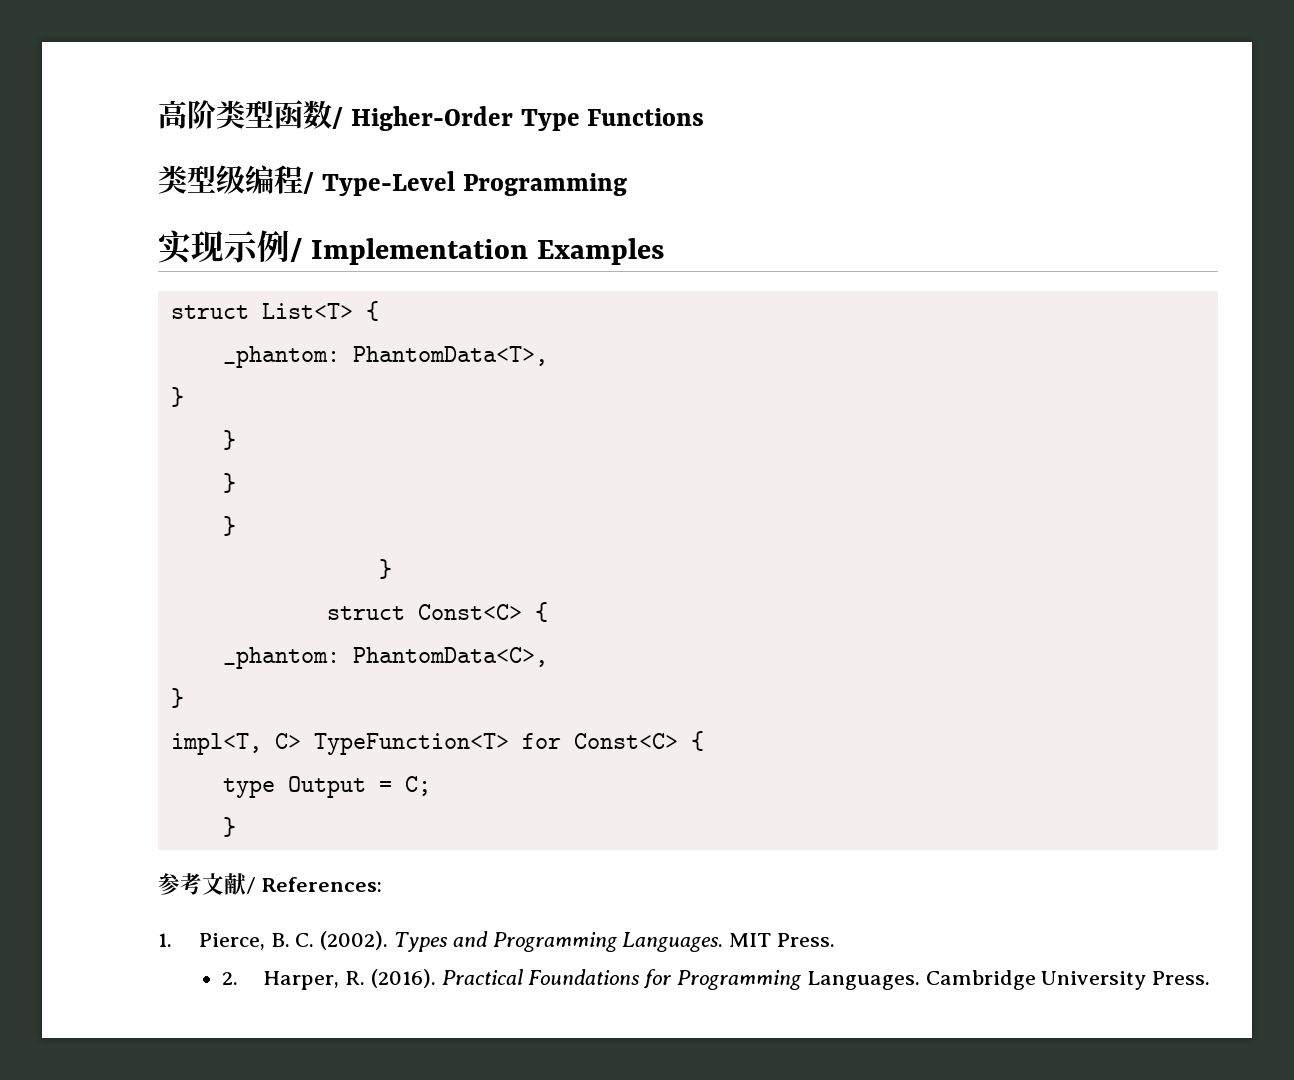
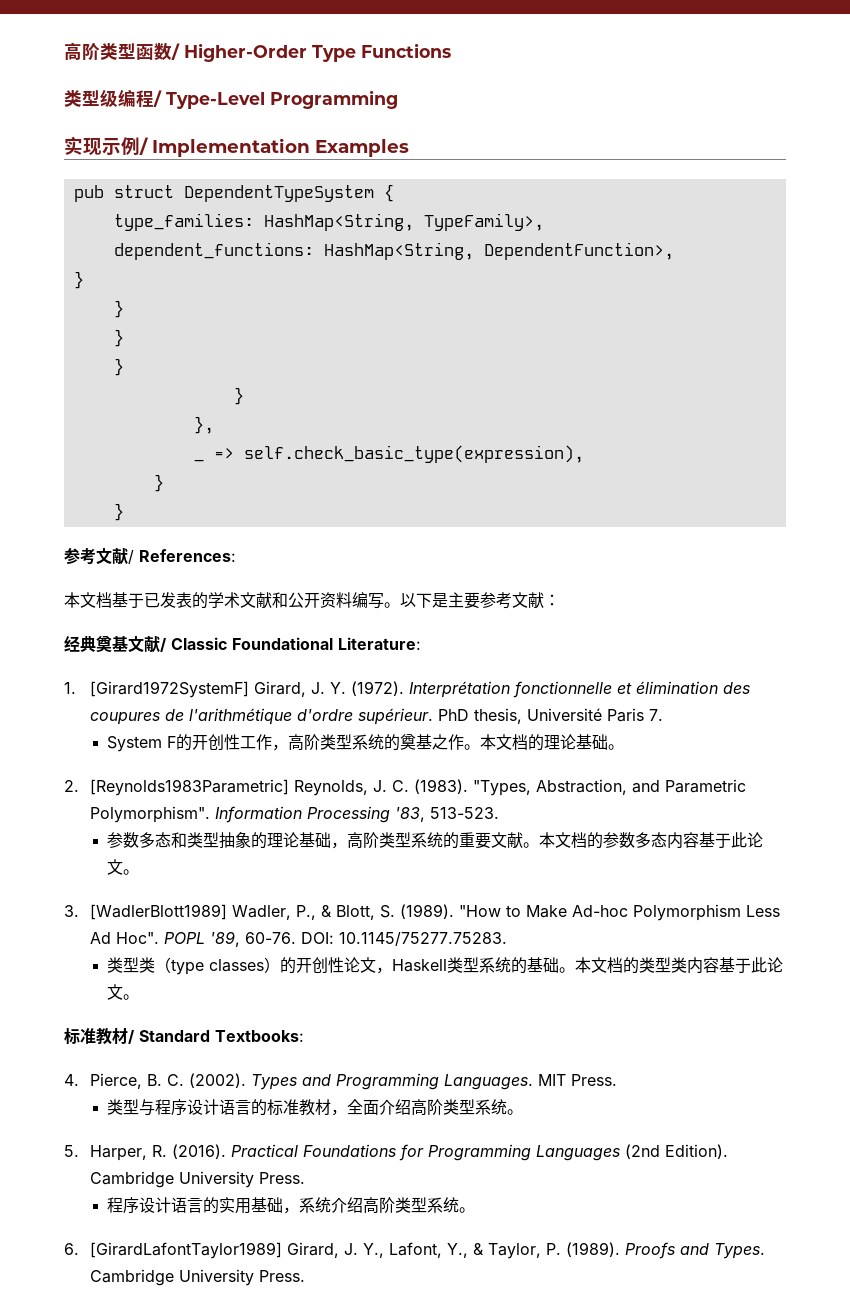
- struct List<T> {
- _phantom: PhantomData<T>,
+ pub struct DependentTypeSystem {
+ type_families: HashMap<String, TypeFamily>,
+ dependent_functions: HashMap<String, DependentFunction>,
- struct Const<C> {
- _phantom: PhantomData<C>,
+ },
+ _ => self.check_basic_type(expression),
  }
- impl<T, C> TypeFunction<T> for Const<C> {
- type Output = C;
- 1. Pierce, B. C. (2002).
+ 本文档基于已发表的学术文献和公开资料编写。以下是主要参考文献：
+ 经典奠基文献/ Classic Foundational Literature:
+ 1. [Girard1972SystemF] Girard, J. Y. (1972). Interprétation fonctionnelle et élimination des coupures de l'arithmétique d'ordre supérieur. PhD thesis, Université Paris 7.
+ System F的开创性工作，高阶类型系统的奠基之作。本文档的理论基础。
+ 2. [Reynolds1983Parametric] Reynolds, J. C. (1983). "Types, Abstraction, and Parametric Polymorphism". Information Processing '83, 513-523.
+ 参数多态和类型抽象的理论基础，高阶类型系统的重要文献。本文档的参数多态内容基于此论文。
+ 3. [WadlerBlott1989] Wadler, P., & Blott, S. (1989). "How to Make Ad-hoc Polymorphism Less Ad Hoc". POPL '89, 60-76. DOI: 10.1145/75277.75283.
+ 类型类（type classes）的开创性论文，Haskell类型系统的基础。本文档的类型类内容基于此论文。
+ 标准教材/ Standard Textbooks:
+ 4. Pierce, B. C. (2002).
- 2. Harper, R. (2016).
+ 类型与程序设计语言的标准教材，全面介绍高阶类型系统。
+ 5. Harper, R. (2016).
- Practical Foundations for Programming Languages. Cambridge University Press.
+ Practical Foundations for Programming Languages (2nd Edition). Cambridge University Press.
+ 程序设计语言的实用基础，系统介绍高阶类型系统。
+ 6. [GirardLafontTaylor1989] Girard, J. Y., Lafont, Y., & Taylor, P. (1989). Proofs and Types. Cambridge University Press.

